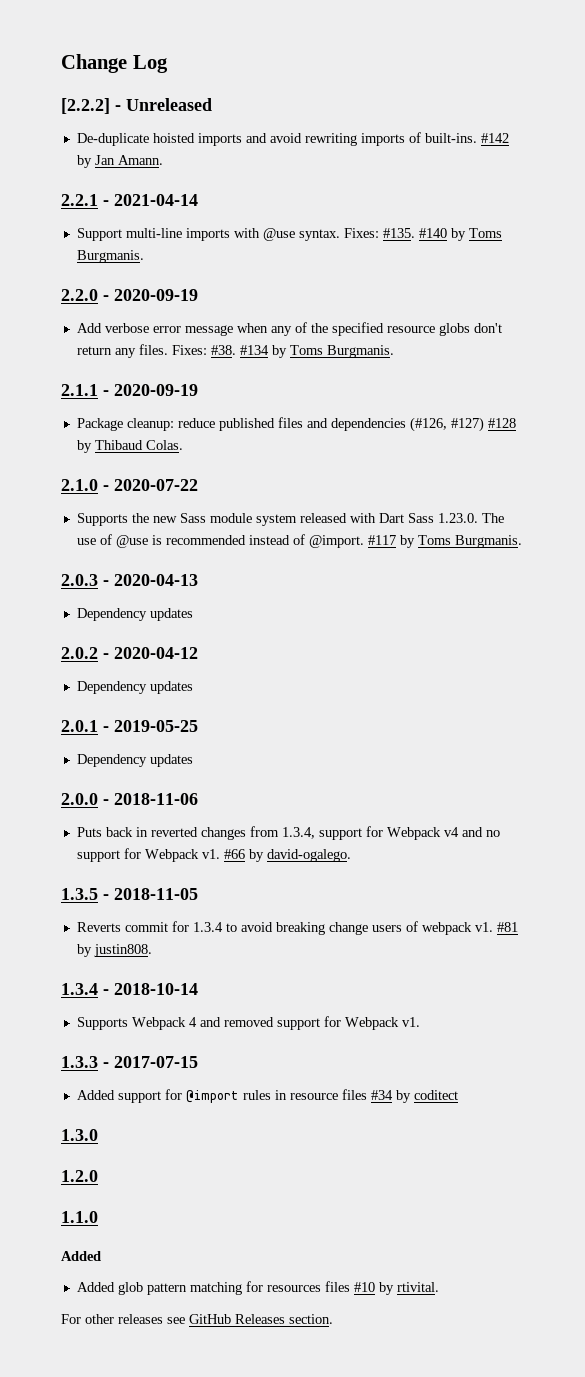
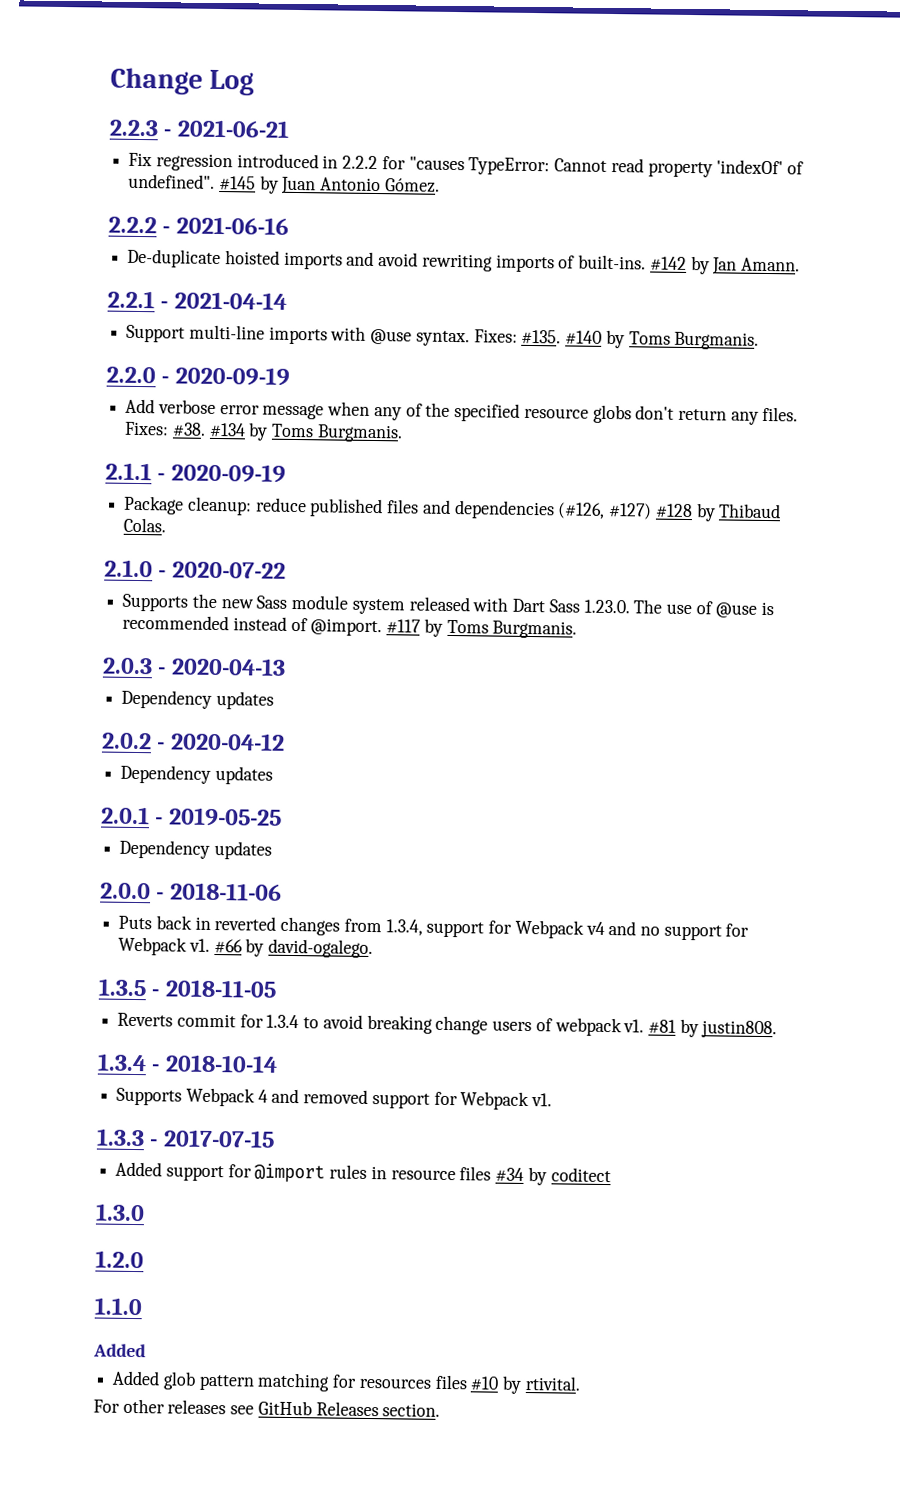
- [2.2.2] - Unreleased
+ 2.2.3 - 2021-06-21
+ Fix regression introduced in 2.2.2 for "causes TypeError: Cannot read property 'indexOf' of undefined". #145 by Juan Antonio Gómez.
+ 2.2.2 - 2021-06-16

